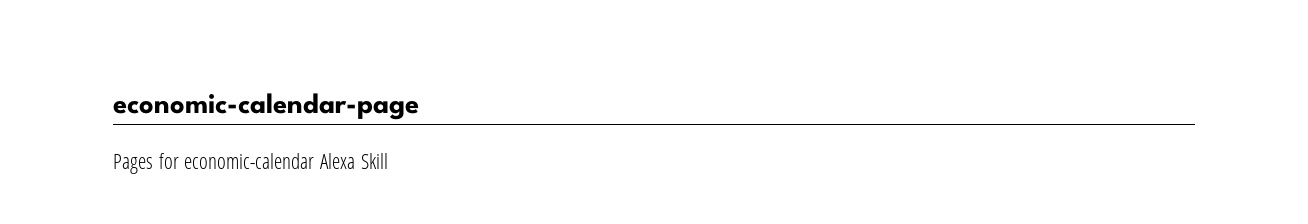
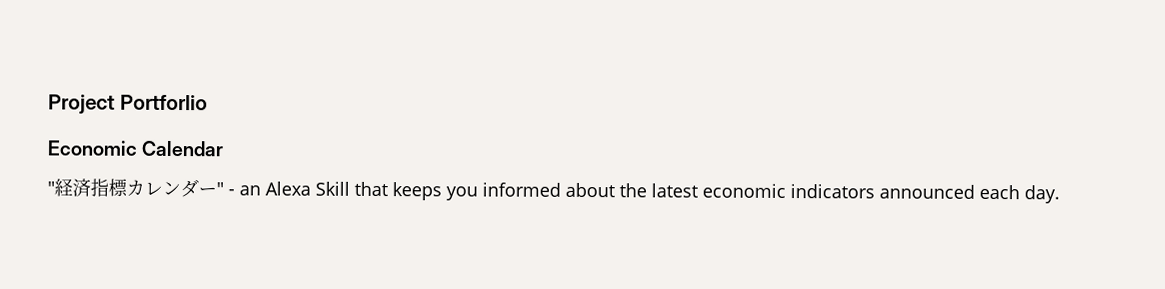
- economic-calendar-page
- Pages for economic-calendar Alexa Skill
+ Project Portforlio
+ Economic Calendar
+ "経済指標カレンダー" - an Alexa Skill that keeps you informed about the latest economic indicators announced each day.

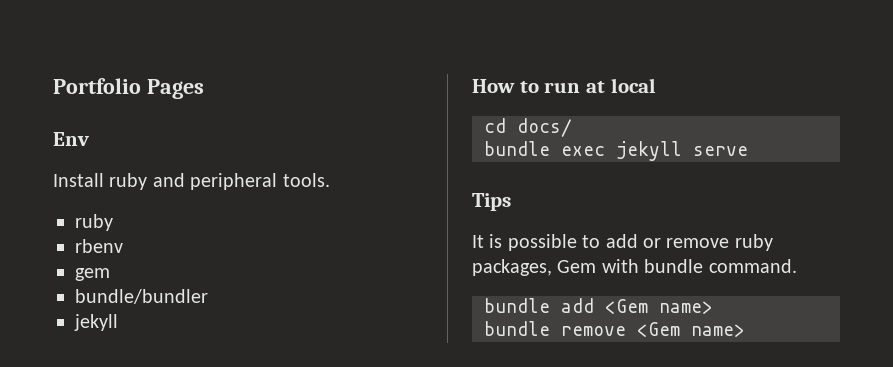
- Project Portforlio
- Economic Calendar
- "経済指標カレンダー" - an Alexa Skill that keeps you informed about the latest economic indicators announced each day.
+ Portfolio Pages
+ Env
+ Install ruby and peripheral tools.
+ ruby
+ rbenv
+ gem
+ bundle/bundler
+ jekyll
+ How to run at local
+ cd docs/
+ bundle exec jekyll serve
+ Tips
+ It is possible to add or remove ruby packages, Gem with bundle command.
+ bundle add <Gem name>
+ bundle remove <Gem name>

